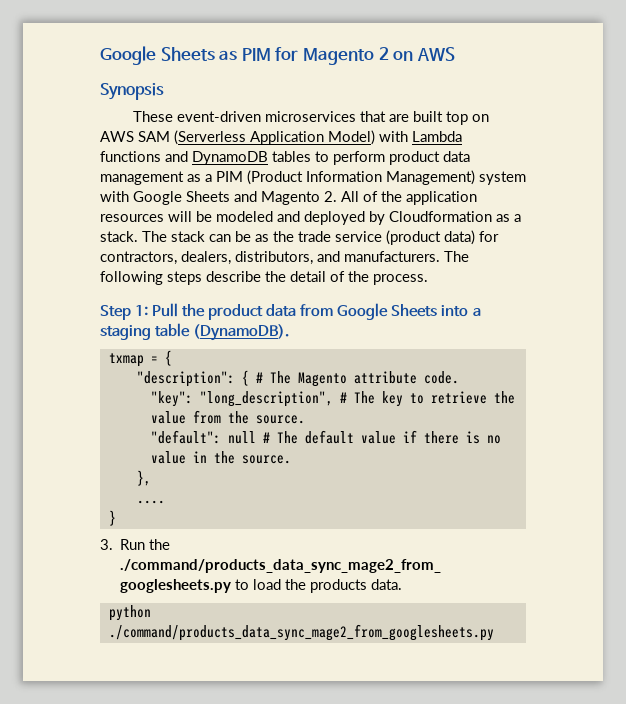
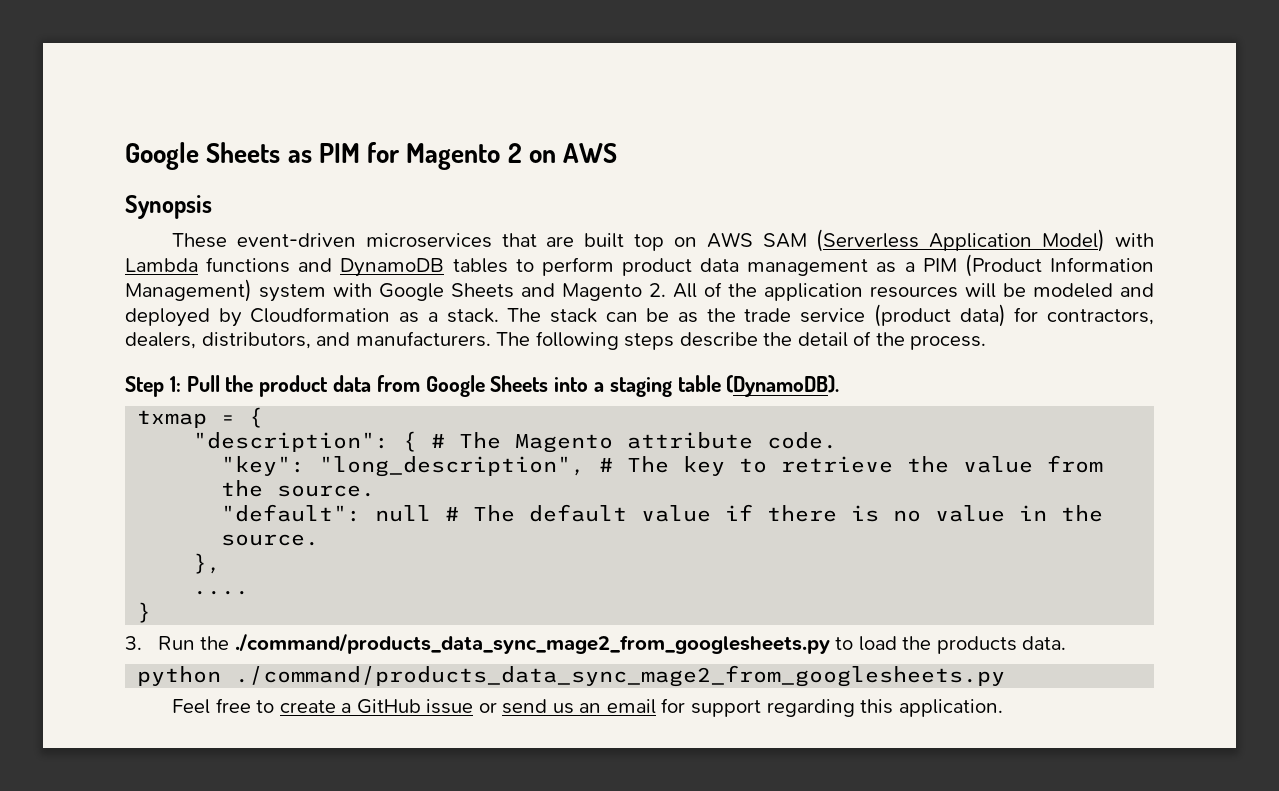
+ Feel free to create a GitHub issue or send us an email for support regarding this application.

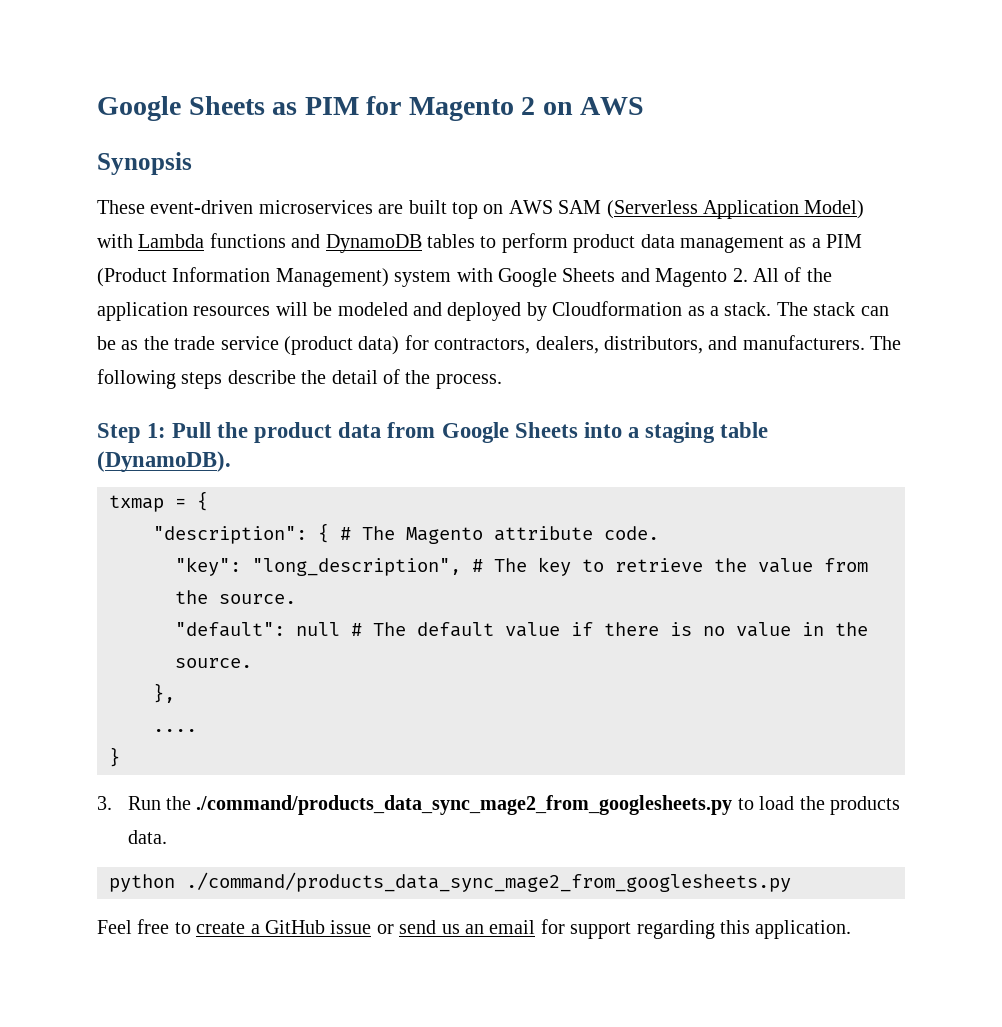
- These event-driven microservices that are built top on AWS SAM (Serverless Application Model) with Lambda functions and DynamoDB tables to perform product data management as a PIM (Product Information Management) system with Google Sheets and Magento 2. All of the application resources will be modeled and deployed by Cloudformation as a stack.
+ These event-driven microservices are built top on AWS SAM (Serverless Application Model) with Lambda functions and DynamoDB tables to perform product data management as a PIM (Product Information Management) system with Google Sheets and Magento 2. All of the application resources will be modeled and deployed by Cloudformation as a stack.

